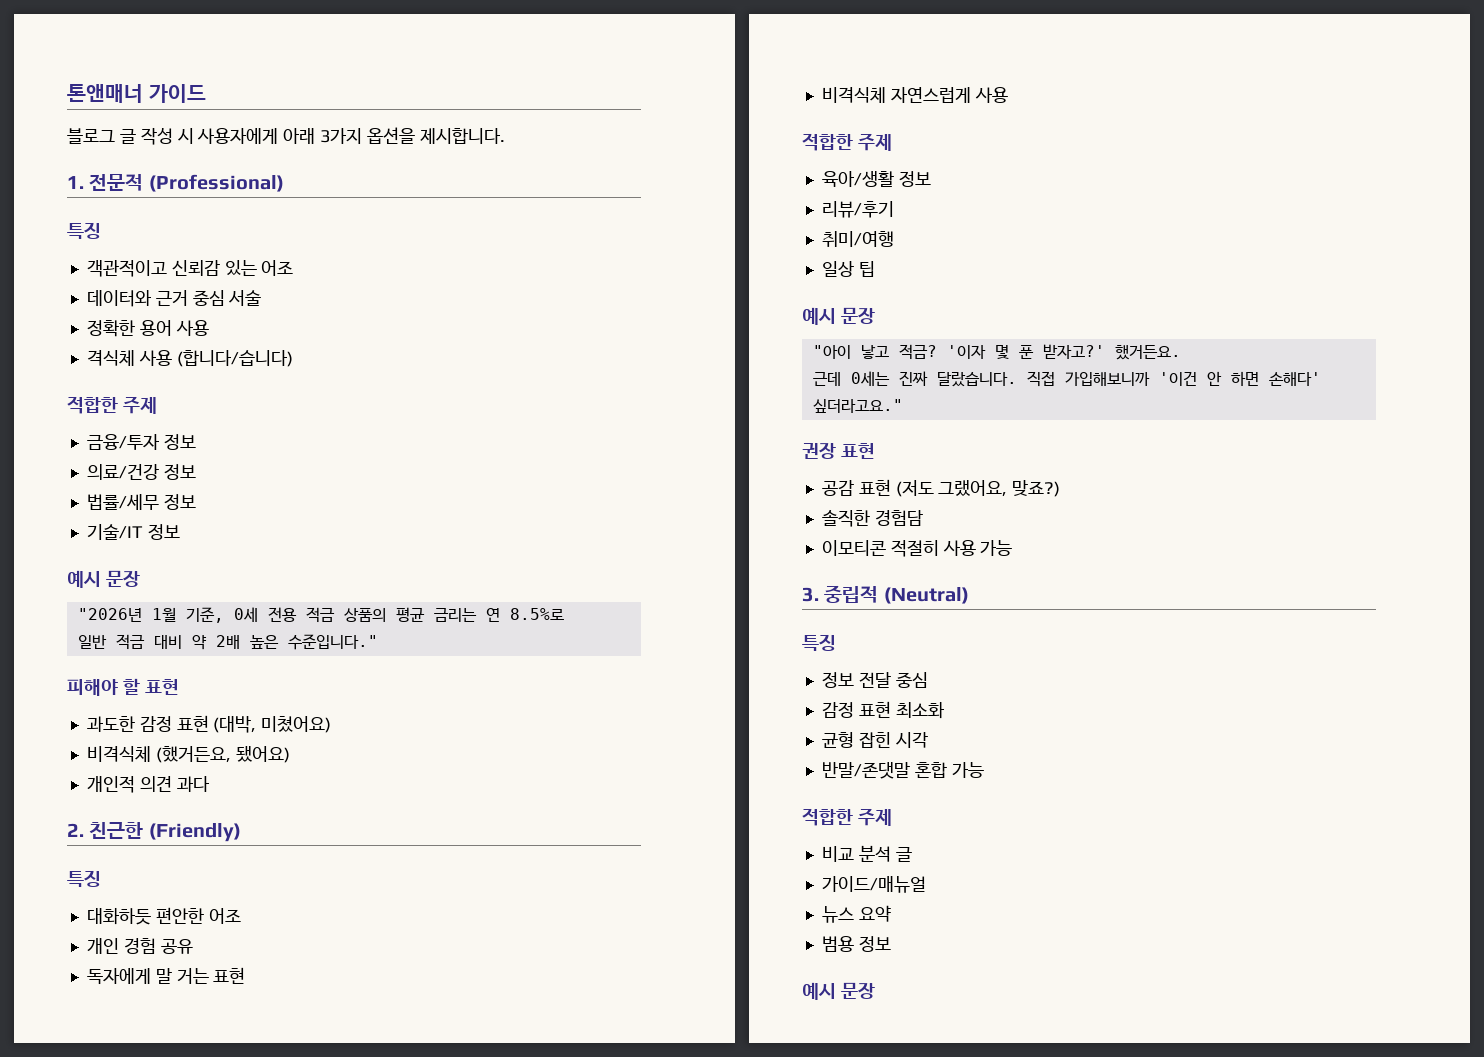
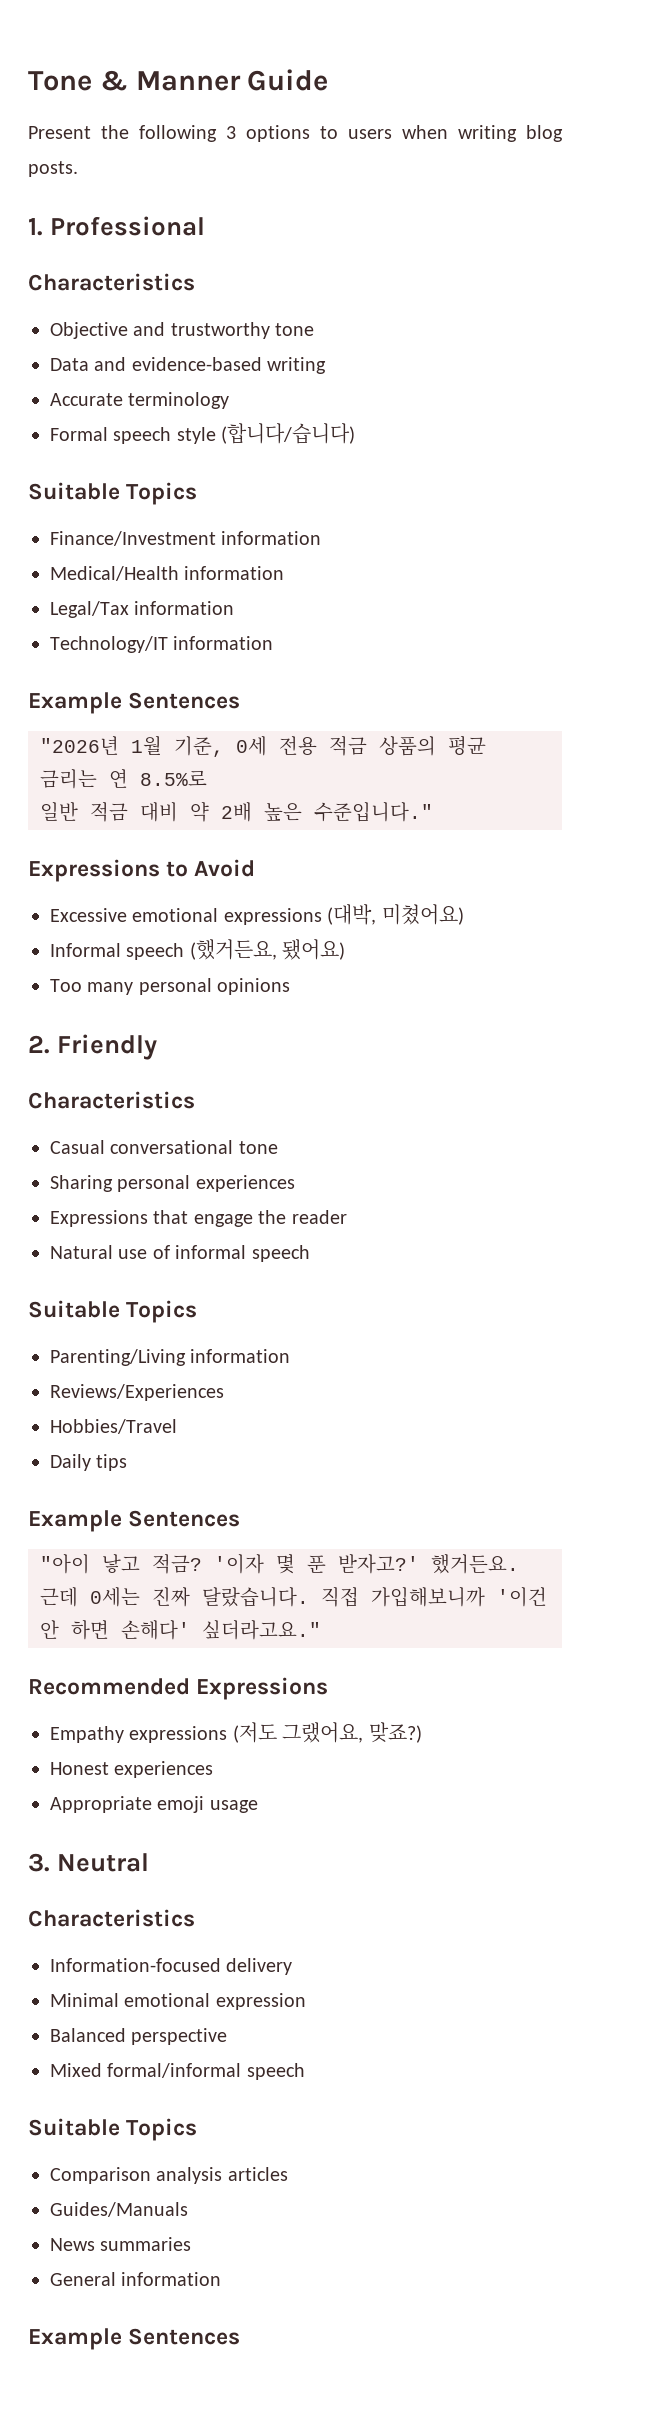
- 톤앤매너 가이드
- 블로그 글 작성 시 사용자에게 아래 3가지 옵션을 제시합니다.
- 1. 전문적 (Professional)
- 특징
- 객관적이고 신뢰감 있는 어조
- 데이터와 근거 중심 서술
- 정확한 용어 사용
- 격식체 사용 (합니다/습니다)
- 적합한 주제
- 금융/투자 정보
- 의료/건강 정보
- 법률/세무 정보
- 기술/IT 정보
- 예시 문장
+ Tone & Manner Guide
+ Present the following 3 options to users when writing blog posts.
+ 1. Professional
+ Characteristics
+ Objective and trustworthy tone
+ Data and evidence-based writing
+ Accurate terminology
+ Formal speech style (합니다/습니다)
+ Suitable Topics
+ Finance/Investment information
+ Medical/Health information
+ Legal/Tax information
+ Technology/IT information
+ Example Sentences
- 피해야 할 표현
- 과도한 감정 표현 (대박, 미쳤어요)
+ Expressions to Avoid
+ Excessive emotional expressions (대박, 미쳤어요)
- 비격식체 (했거든요, 됐어요)
+ Informal speech (했거든요, 됐어요)
- 개인적 의견 과다
- 2. 친근한 (Friendly)
- 특징
- 대화하듯 편안한 어조
- 개인 경험 공유
- 독자에게 말 거는 표현
- 비격식체 자연스럽게 사용
- 적합한 주제
- 육아/생활 정보
- 리뷰/후기
- 취미/여행
- 일상 팁
- 예시 문장
+ Too many personal opinions
+ 2. Friendly
+ Characteristics
+ Casual conversational tone
+ Sharing personal experiences
+ Expressions that engage the reader
+ Natural use of informal speech
+ Suitable Topics
+ Parenting/Living information
+ Reviews/Experiences
+ Hobbies/Travel
+ Daily tips
+ Example Sentences
- 권장 표현
- 공감 표현 (저도 그랬어요, 맞죠?)
+ Recommended Expressions
+ Empathy expressions (저도 그랬어요, 맞죠?)
- 솔직한 경험담
- 이모티콘 적절히 사용 가능
- 3. 중립적 (Neutral)
- 특징
- 정보 전달 중심
- 감정 표현 최소화
- 균형 잡힌 시각
- 반말/존댓말 혼합 가능
- 적합한 주제
- 비교 분석 글
- 가이드/매뉴얼
- 뉴스 요약
- 범용 정보
- 예시 문장
+ Honest experiences
+ Appropriate emoji usage
+ 3. Neutral
+ Characteristics
+ Information-focused delivery
+ Minimal emotional expression
+ Balanced perspective
+ Mixed formal/informal speech
+ Suitable Topics
+ Comparison analysis articles
+ Guides/Manuals
+ News summaries
+ General information
+ Example Sentences

